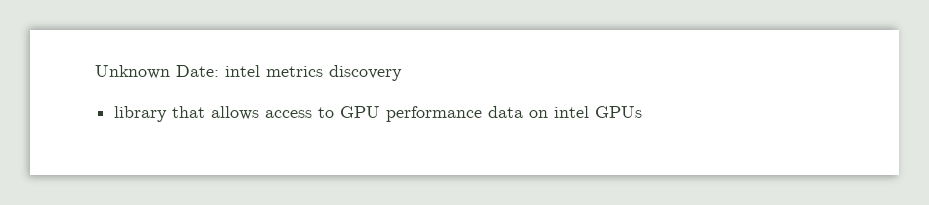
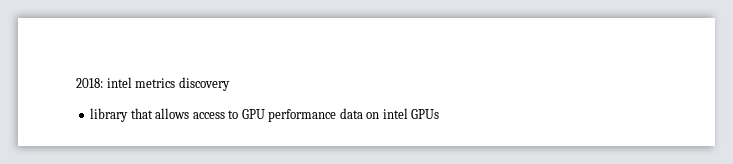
- Unknown Date: intel metrics discovery
+ 2018: intel metrics discovery

